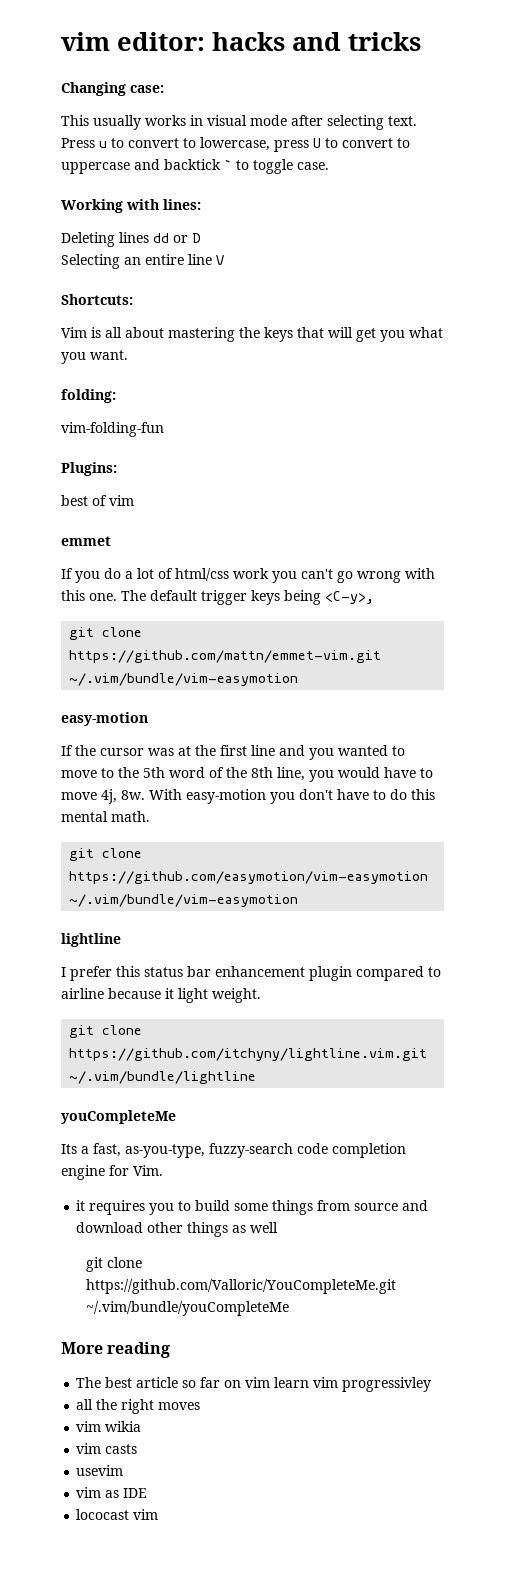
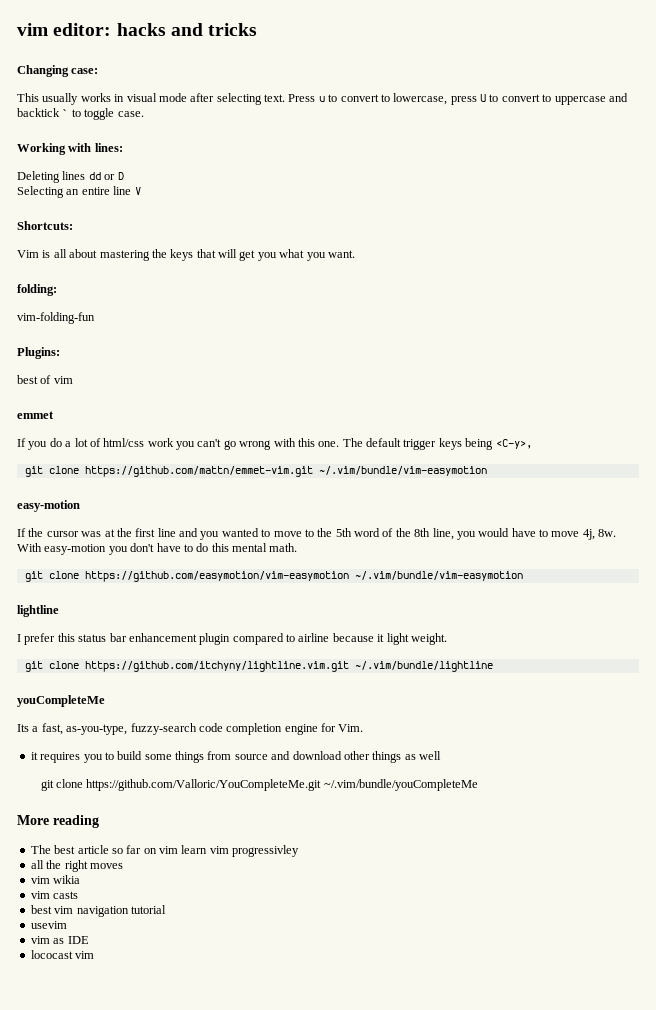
+ best vim navigation tutorial

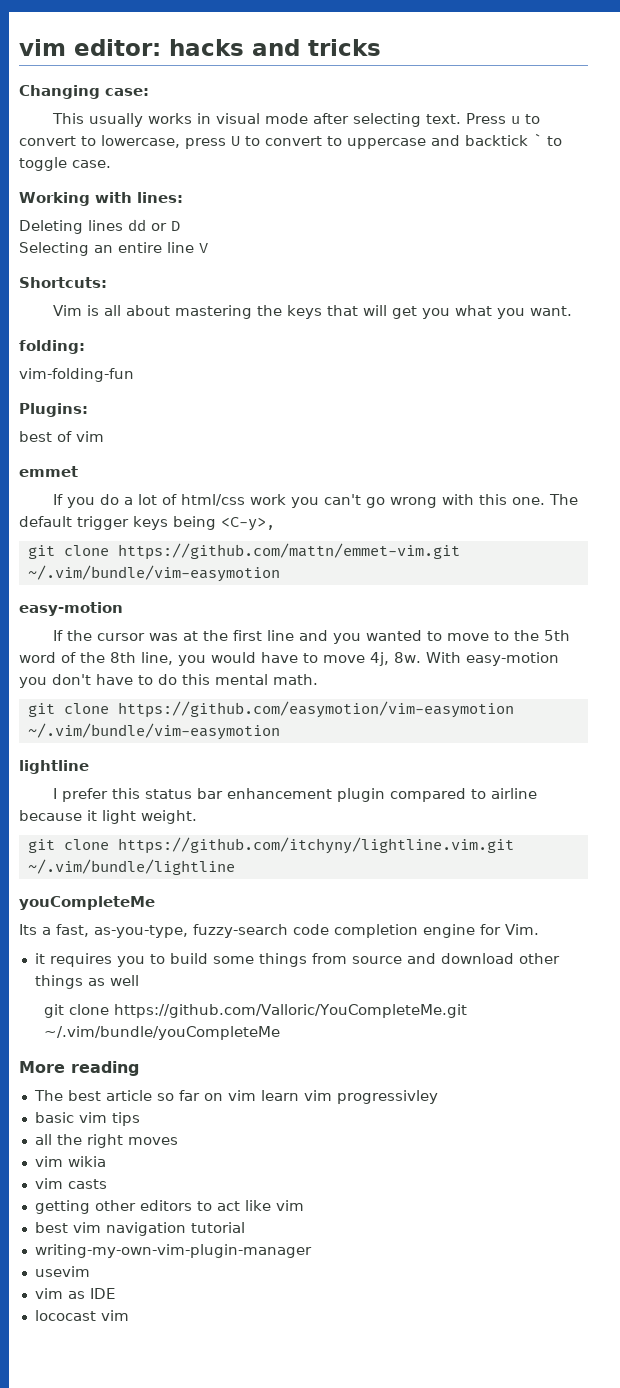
+ basic vim tips
+ getting other editors to act like vim
+ writing-my-own-vim-plugin-manager

